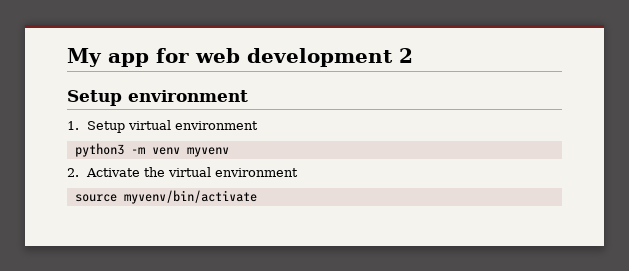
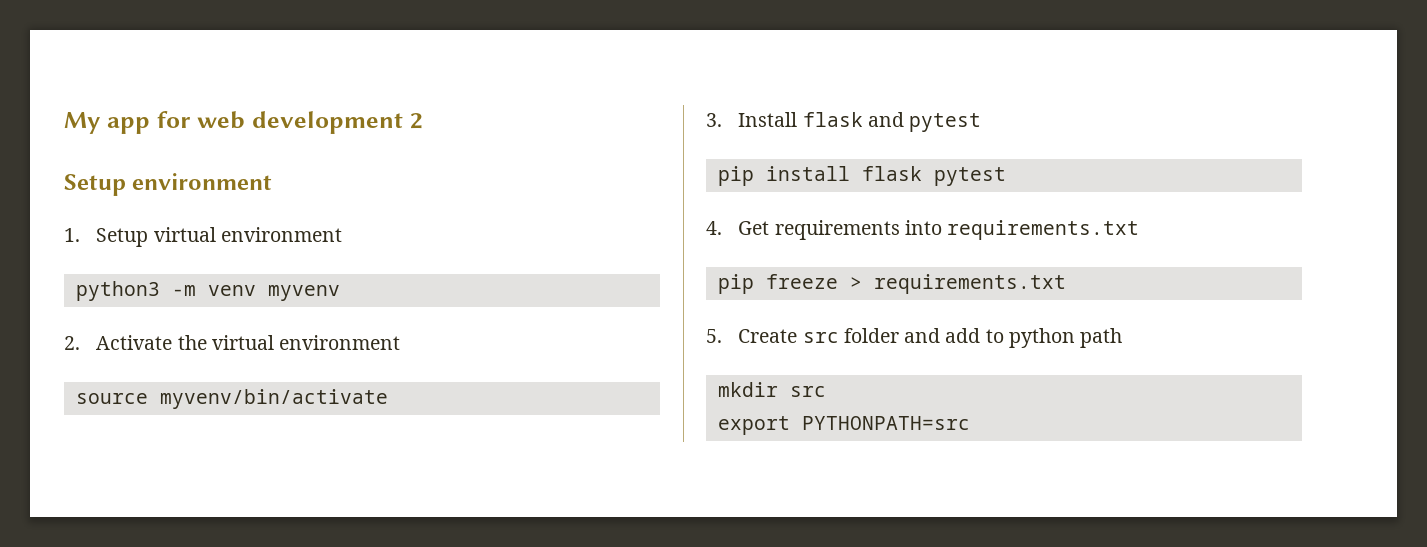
+ 3. Install flask and pytest
+ pip install flask pytest
+ 4. Get requirements into requirements.txt
+ pip freeze > requirements.txt
+ 5. Create src folder and add to python path
+ mkdir src
+ export PYTHONPATH=src

